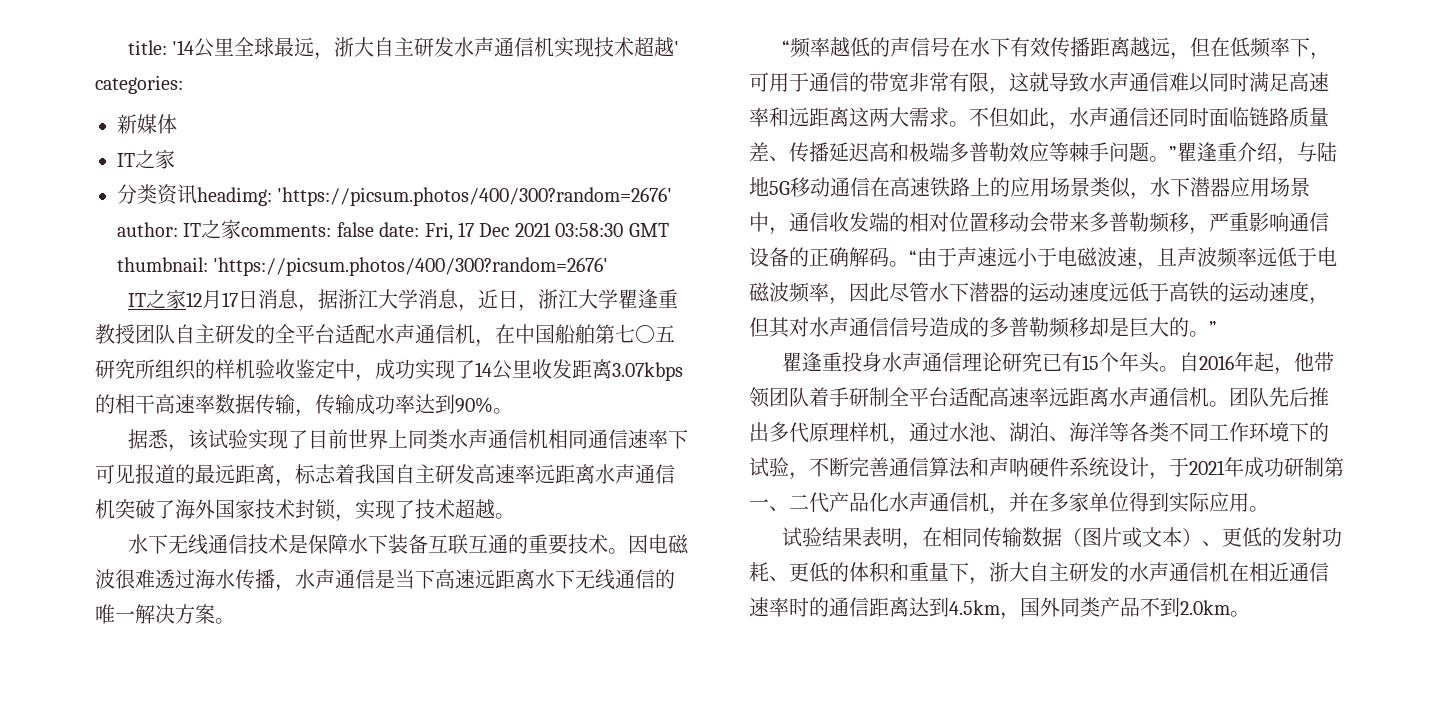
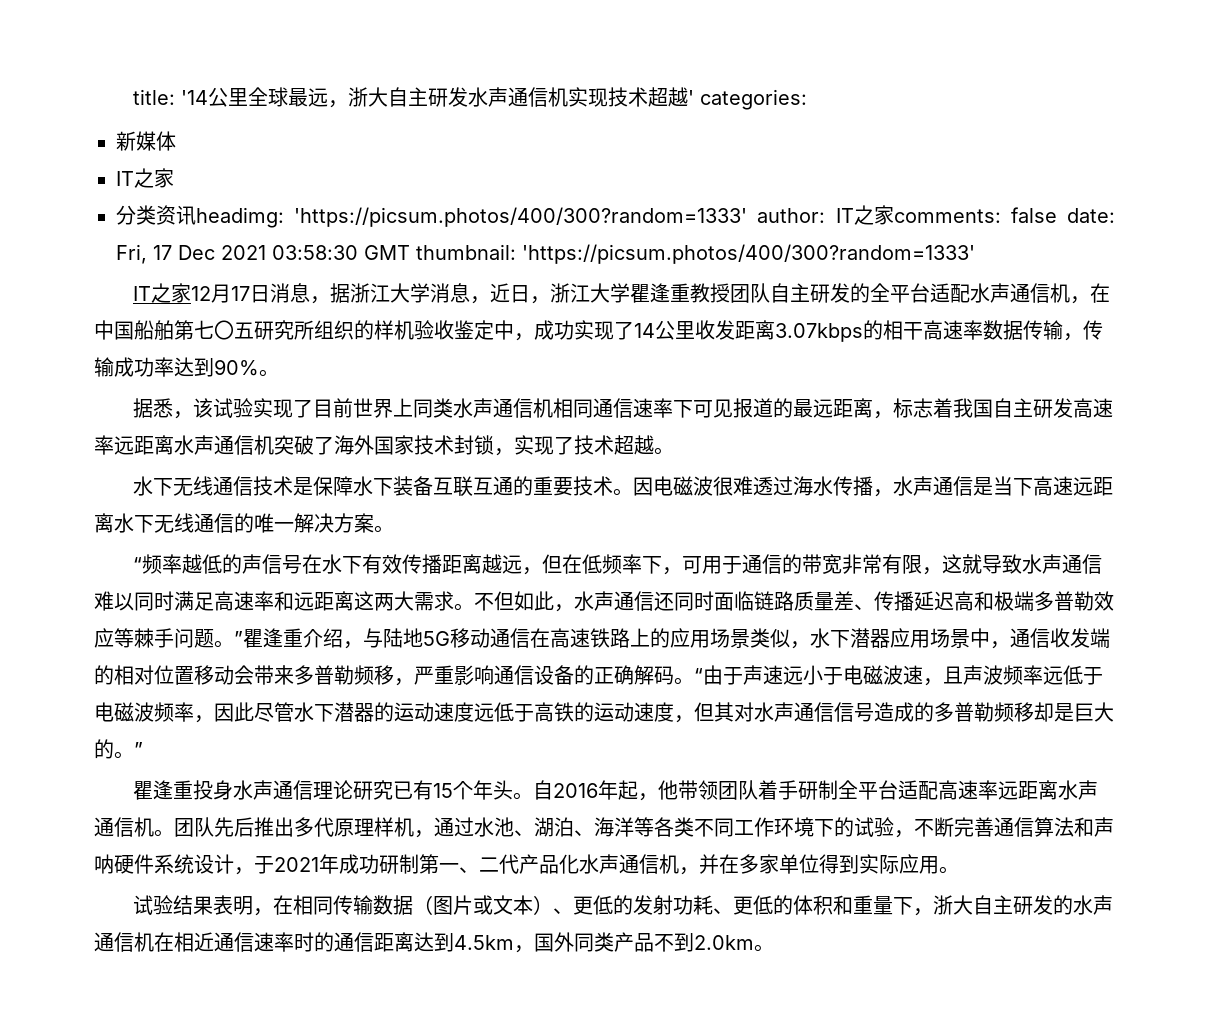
- 分类资讯headimg: 'https://picsum.photos/400/300?random=2676' author: IT之家comments: false date: Fri, 17 Dec 2021 03:58:30 GMT thumbnail: 'https://picsum.photos/400/300?random=2676'
+ 分类资讯headimg: 'https://picsum.photos/400/300?random=1333' author: IT之家comments: false date: Fri, 17 Dec 2021 03:58:30 GMT thumbnail: 'https://picsum.photos/400/300?random=1333'

